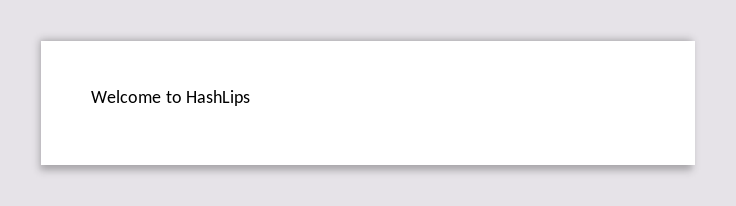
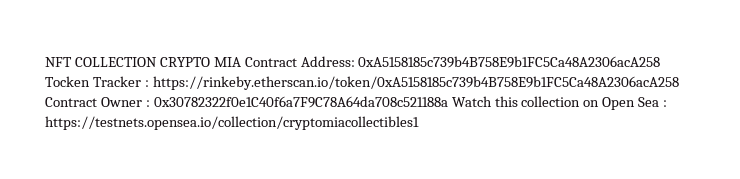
- Welcome to HashLips
+ NFT COLLECTION CRYPTO MIA Contract Address: 0xA5158185c739b4B758E9b1FC5Ca48A2306acA258 Tocken Tracker : https://rinkeby.etherscan.io/token/0xA5158185c739b4B758E9b1FC5Ca48A2306acA258 Contract Owner : 0x30782322f0e1C40f6a7F9C78A64da708c521188a Watch this collection on Open Sea : https://testnets.opensea.io/collection/cryptomiacollectibles1

